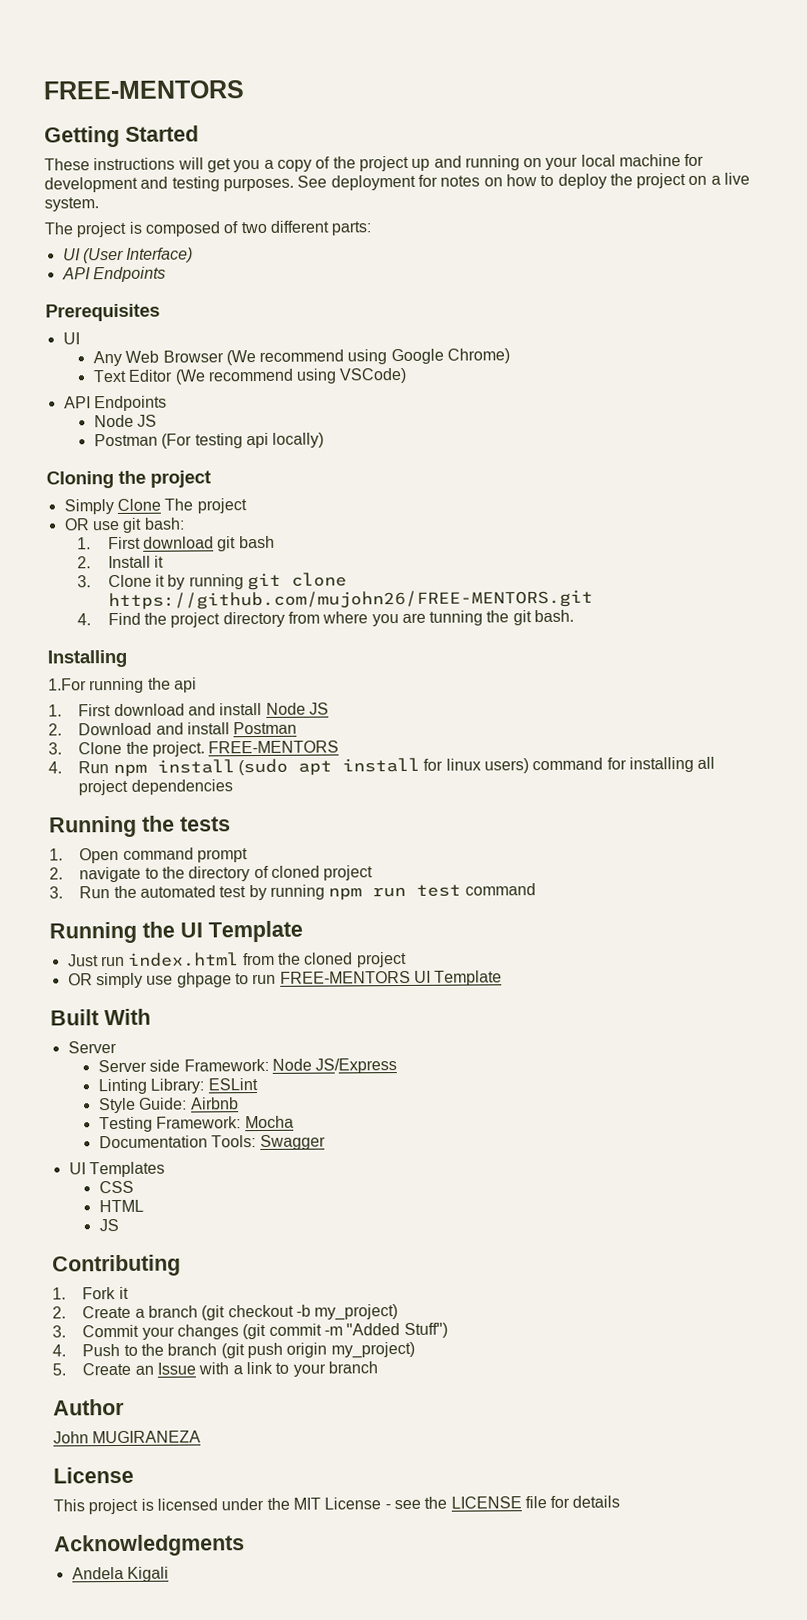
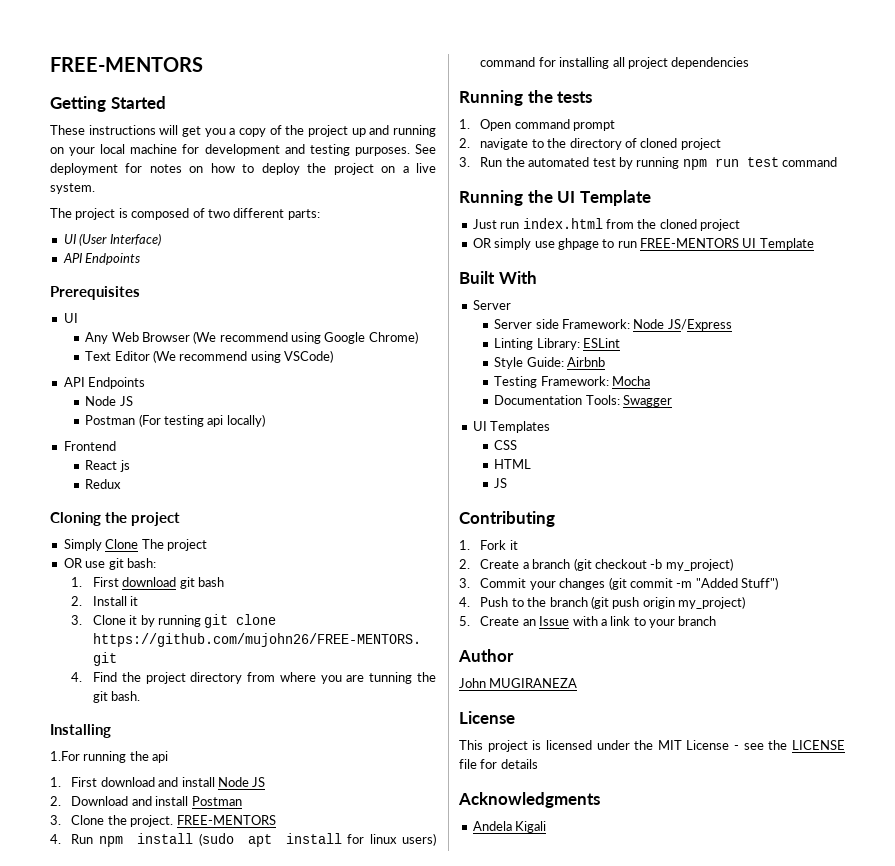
+ Frontend
+ React js
+ Redux

